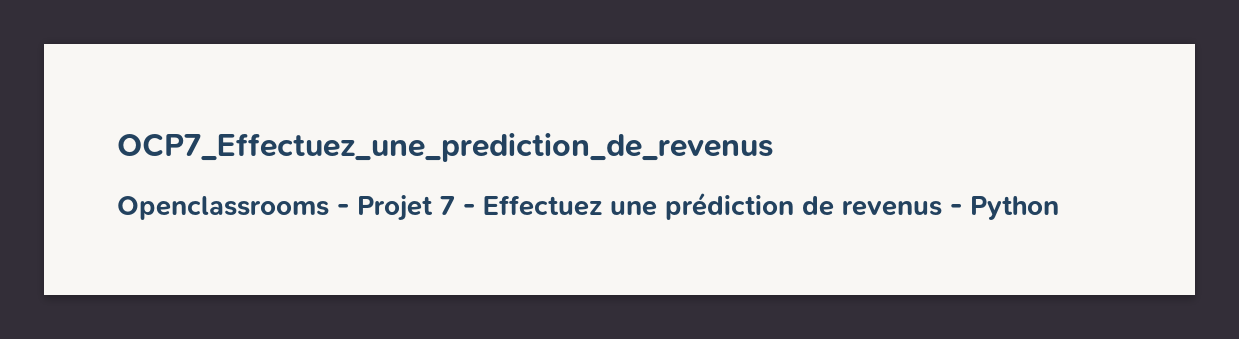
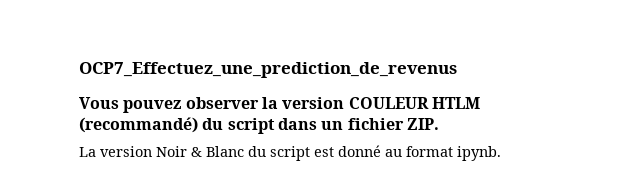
- Openclassrooms - Projet 7 - Effectuez une prédiction de revenus - Python
+ Vous pouvez observer la version COULEUR HTLM (recommandé) du script dans un fichier ZIP.
+ La version Noir & Blanc du script est donné au format ipynb.

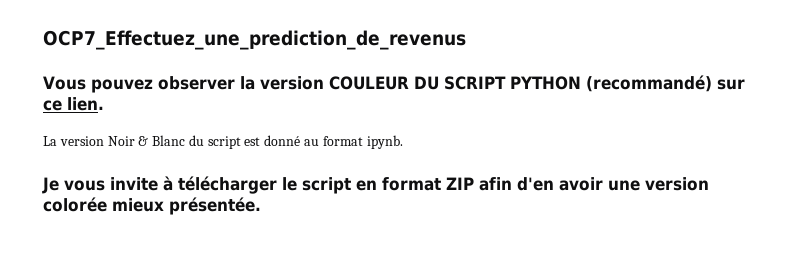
- Vous pouvez observer la version COULEUR HTLM (recommandé) du script dans un fichier ZIP.
+ Vous pouvez observer la version COULEUR DU SCRIPT PYTHON (recommandé) sur ce lien.
+ Je vous invite à télécharger le script en format ZIP afin d'en avoir une version colorée mieux présentée.

